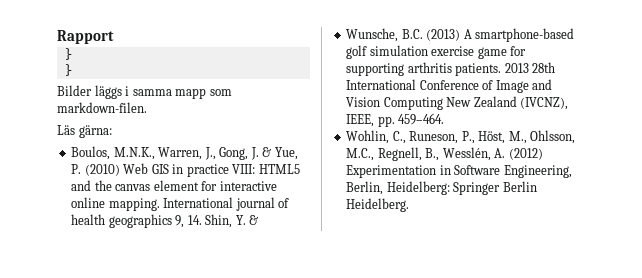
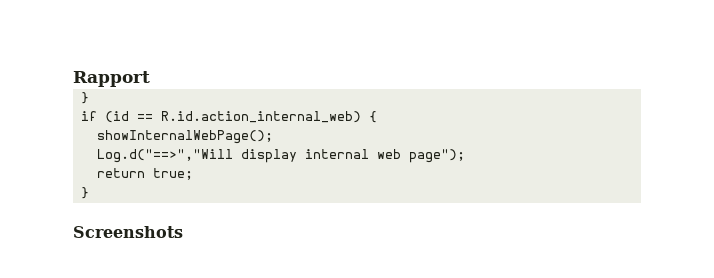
  Rapport
  }
+ if (id == R.id.action_internal_web) {
+ showInternalWebPage();
+ Log.d("==>","Will display internal web page");
+ return true;
  }
- Bilder läggs i samma mapp som markdown-filen.
- Läs gärna:
- Boulos, M.N.K., Warren, J., Gong, J. & Yue, P. (2010) Web GIS in practice VIII: HTML5 and the canvas element for interactive online mapping. International journal of health geographics 9, 14. Shin, Y. &
- Wunsche, B.C. (2013) A smartphone-based golf simulation exercise game for supporting arthritis patients. 2013 28th International Conference of Image and Vision Computing New Zealand (IVCNZ), IEEE, pp. 459–464.
- Wohlin, C., Runeson, P., Höst, M., Ohlsson, M.C., Regnell, B., Wesslén, A. (2012) Experimentation in Software Engineering, Berlin, Heidelberg: Springer Berlin Heidelberg.
+ Screenshots

